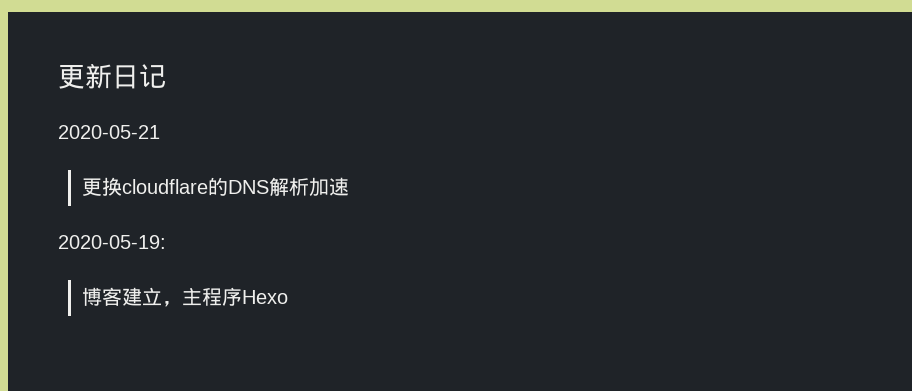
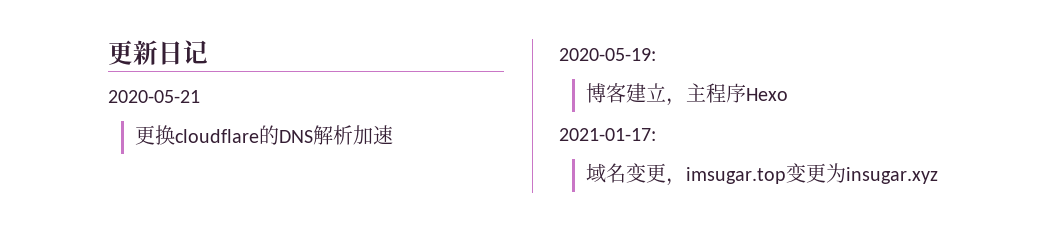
+ 2021-01-17:
+ 域名变更，imsugar.top变更为insugar.xyz

